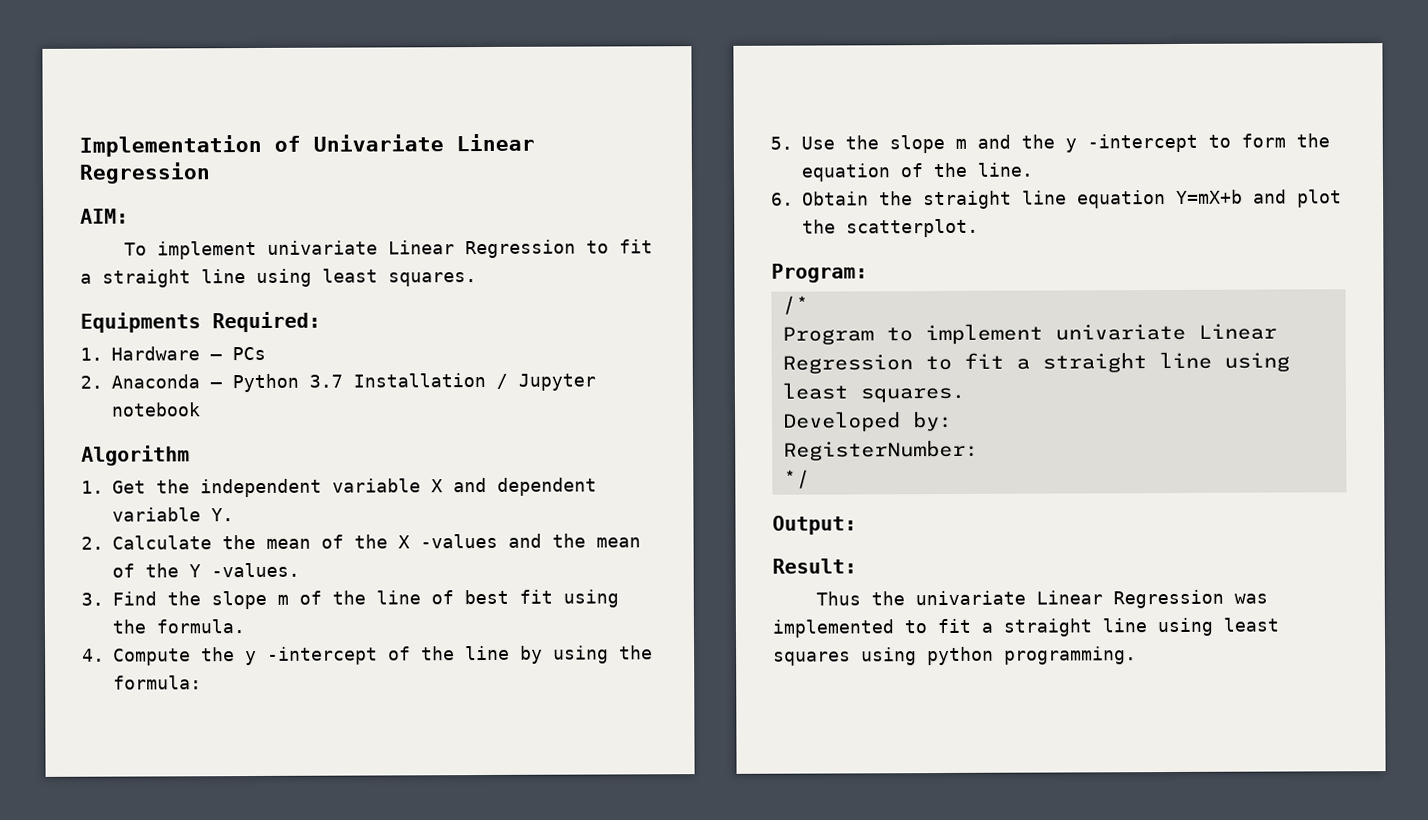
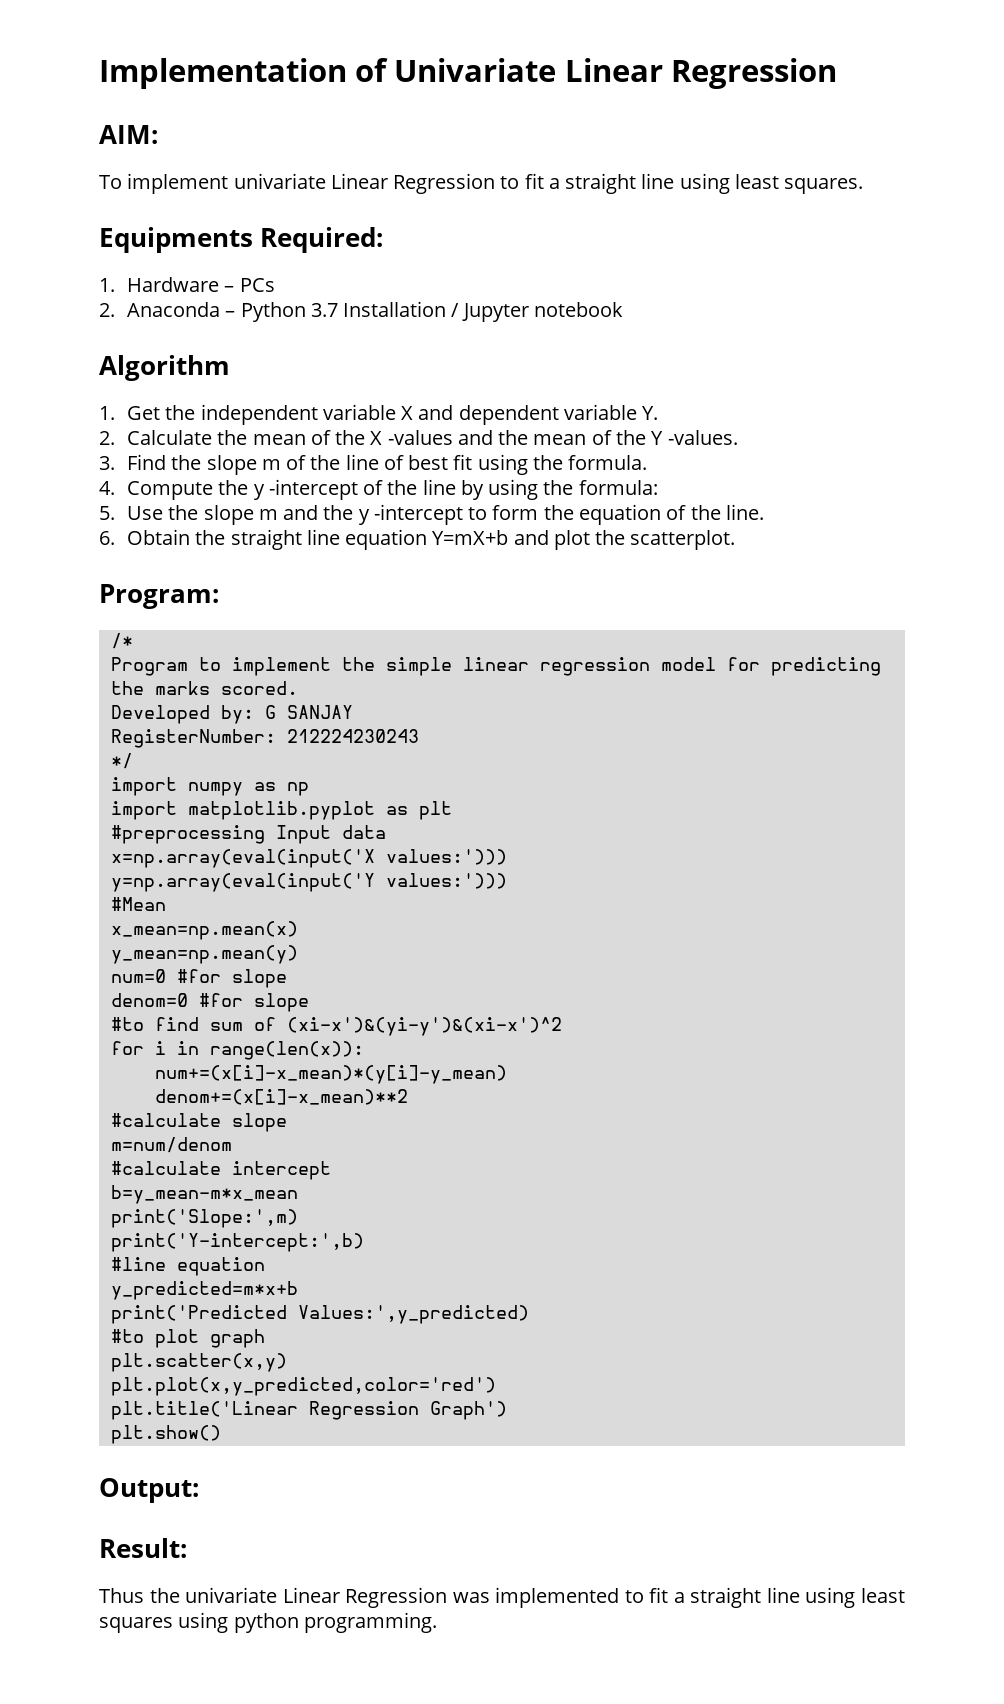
- Program to implement univariate Linear Regression to fit a straight line using least squares.
+ Program to implement the simple linear regression model for predicting the marks scored.
- Developed by:
+ Developed by: G SANJAY
- RegisterNumber:
+ RegisterNumber: 212224230243
+ import numpy as np
+ import matplotlib.pyplot as plt
+ #preprocessing Input data
+ x=np.array(eval(input('X values:')))
+ y=np.array(eval(input('Y values:')))
+ #Mean
+ x_mean=np.mean(x)
+ y_mean=np.mean(y)
+ num=0 #for slope
+ denom=0 #for slope
+ #to find sum of (xi-x')&(yi-y')&(xi-x')^2
+ for i in range(len(x)):
+ num+=(x[i]-x_mean)*(y[i]-y_mean)
+ denom+=(x[i]-x_mean)**2
+ #calculate slope
+ m=num/denom
+ #calculate intercept
+ b=y_mean-m*x_mean
+ print('Slope:',m)
+ print('Y-intercept:',b)
+ #line equation
+ y_predicted=m*x+b
+ print('Predicted Values:',y_predicted)
+ #to plot graph
+ plt.scatter(x,y)
+ plt.plot(x,y_predicted,color='red')
+ plt.title('Linear Regression Graph')
+ plt.show()

